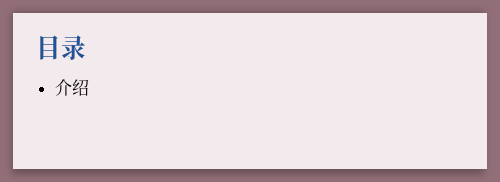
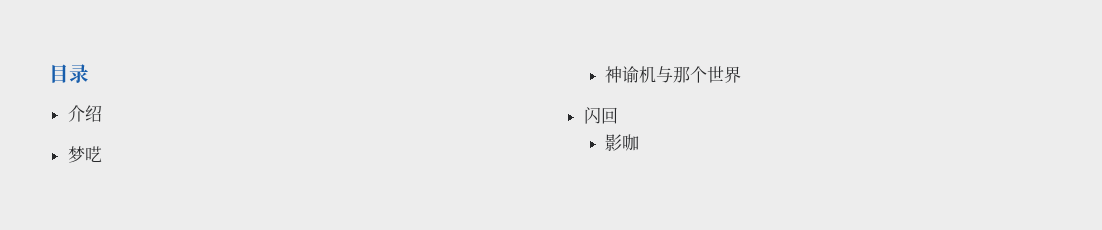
+ 梦呓
+ 神谕机与那个世界
+ 闪回
+ 影咖

